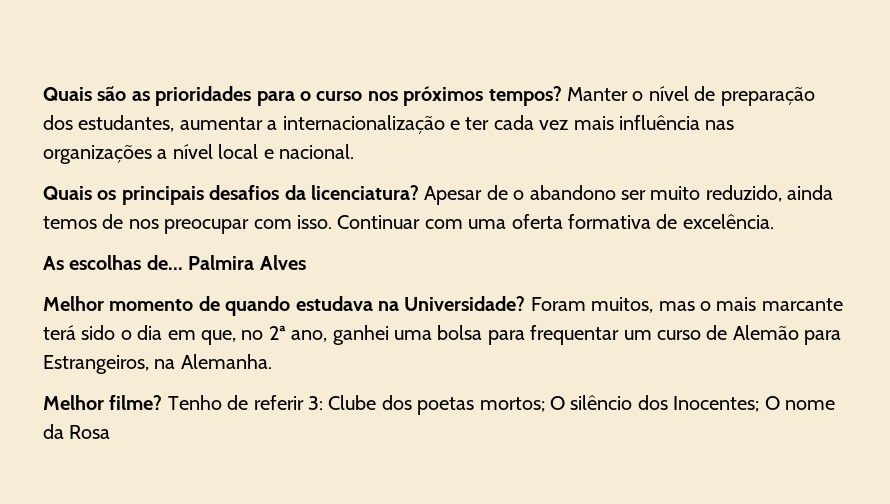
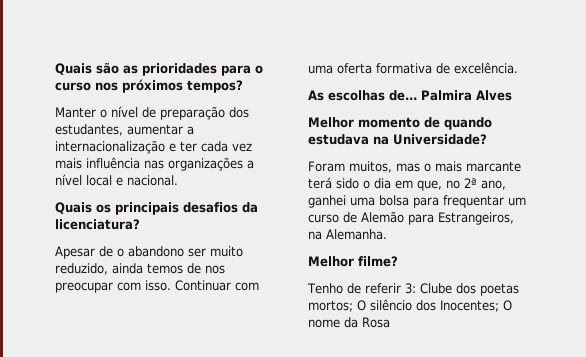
- Quais são as prioridades para o curso nos próximos tempos? Manter o nível de preparação dos estudantes, aumentar a internacionalização e ter cada vez mais influência nas organizações a nível local e nacional.
+ Quais são as prioridades para o curso nos próximos tempos?
+ Manter o nível de preparação dos estudantes, aumentar a internacionalização e ter cada vez mais influência nas organizações a nível local e nacional.
- Quais os principais desafios da licenciatura? Apesar de o abandono ser muito reduzido, ainda temos de nos preocupar com isso.
+ Quais os principais desafios da licenciatura?
+ Apesar de o abandono ser muito reduzido, ainda temos de nos preocupar com isso.
- Melhor momento de quando estudava na Universidade? Foram muitos, mas o mais marcante terá sido o dia em que, no 2ª ano, ganhei uma bolsa para frequentar um curso de Alemão para Estrangeiros, na Alemanha.
+ Melhor momento de quando estudava na Universidade?
+ Foram muitos, mas o mais marcante terá sido o dia em que, no 2ª ano, ganhei uma bolsa para frequentar um curso de Alemão para Estrangeiros, na Alemanha.
- Melhor filme? Tenho de referir 3: Clube dos poetas mortos; O silêncio dos Inocentes; O nome da Rosa
+ Melhor filme?
+ Tenho de referir 3: Clube dos poetas mortos; O silêncio dos Inocentes; O nome da Rosa

